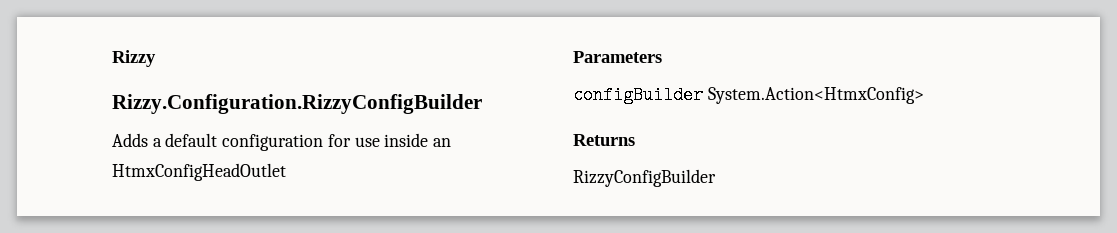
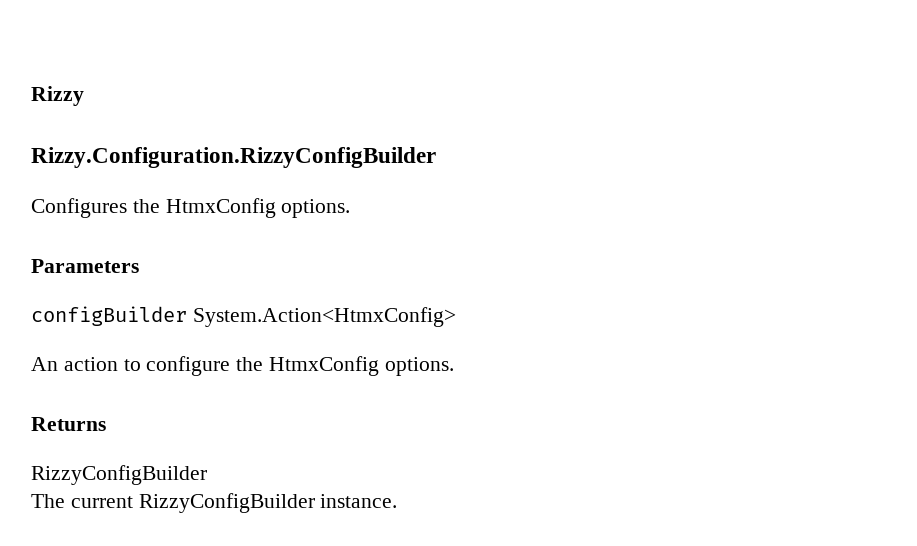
- Adds a default configuration for use inside an HtmxConfigHeadOutlet
+ Configures the HtmxConfig options.
  Parameters
  configBuilder System.Action<HtmxConfig>
+ An action to configure the HtmxConfig options.
  Returns
  RizzyConfigBuilder
+ The current RizzyConfigBuilder instance.

